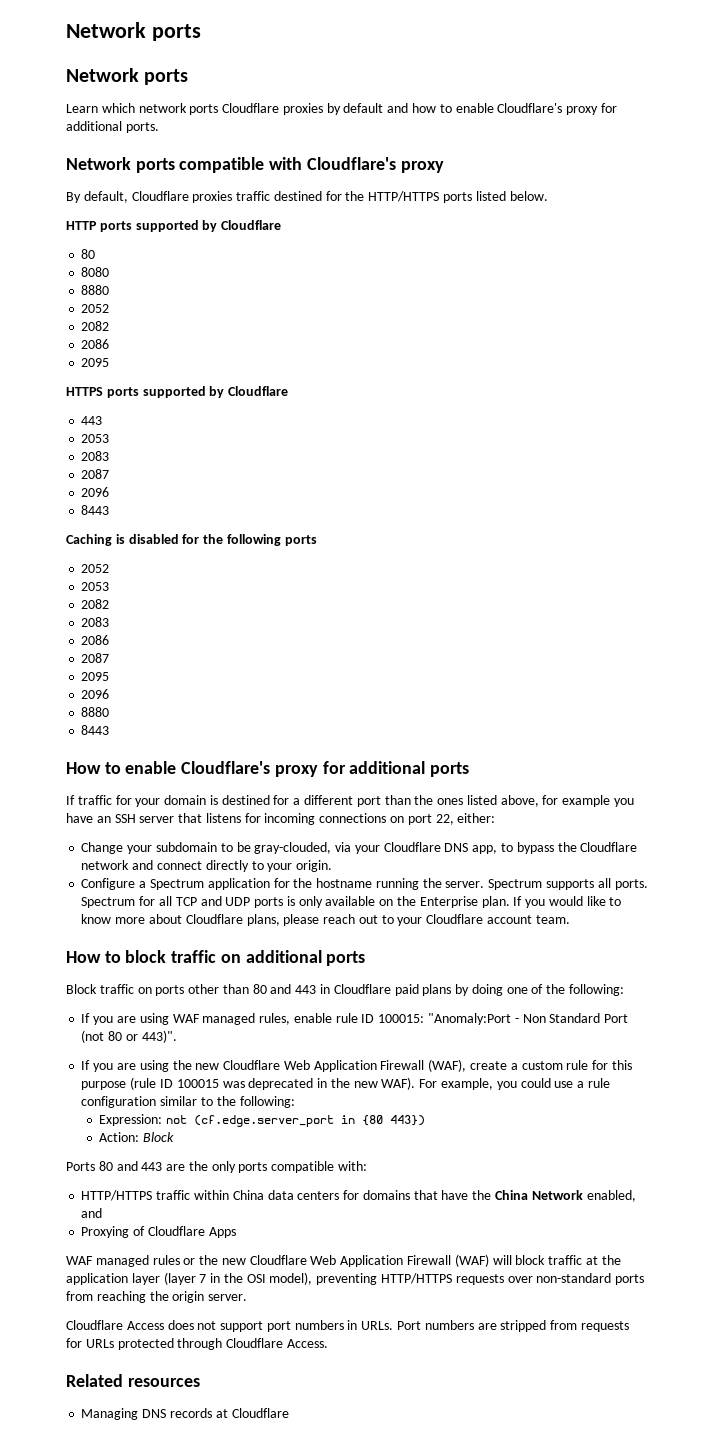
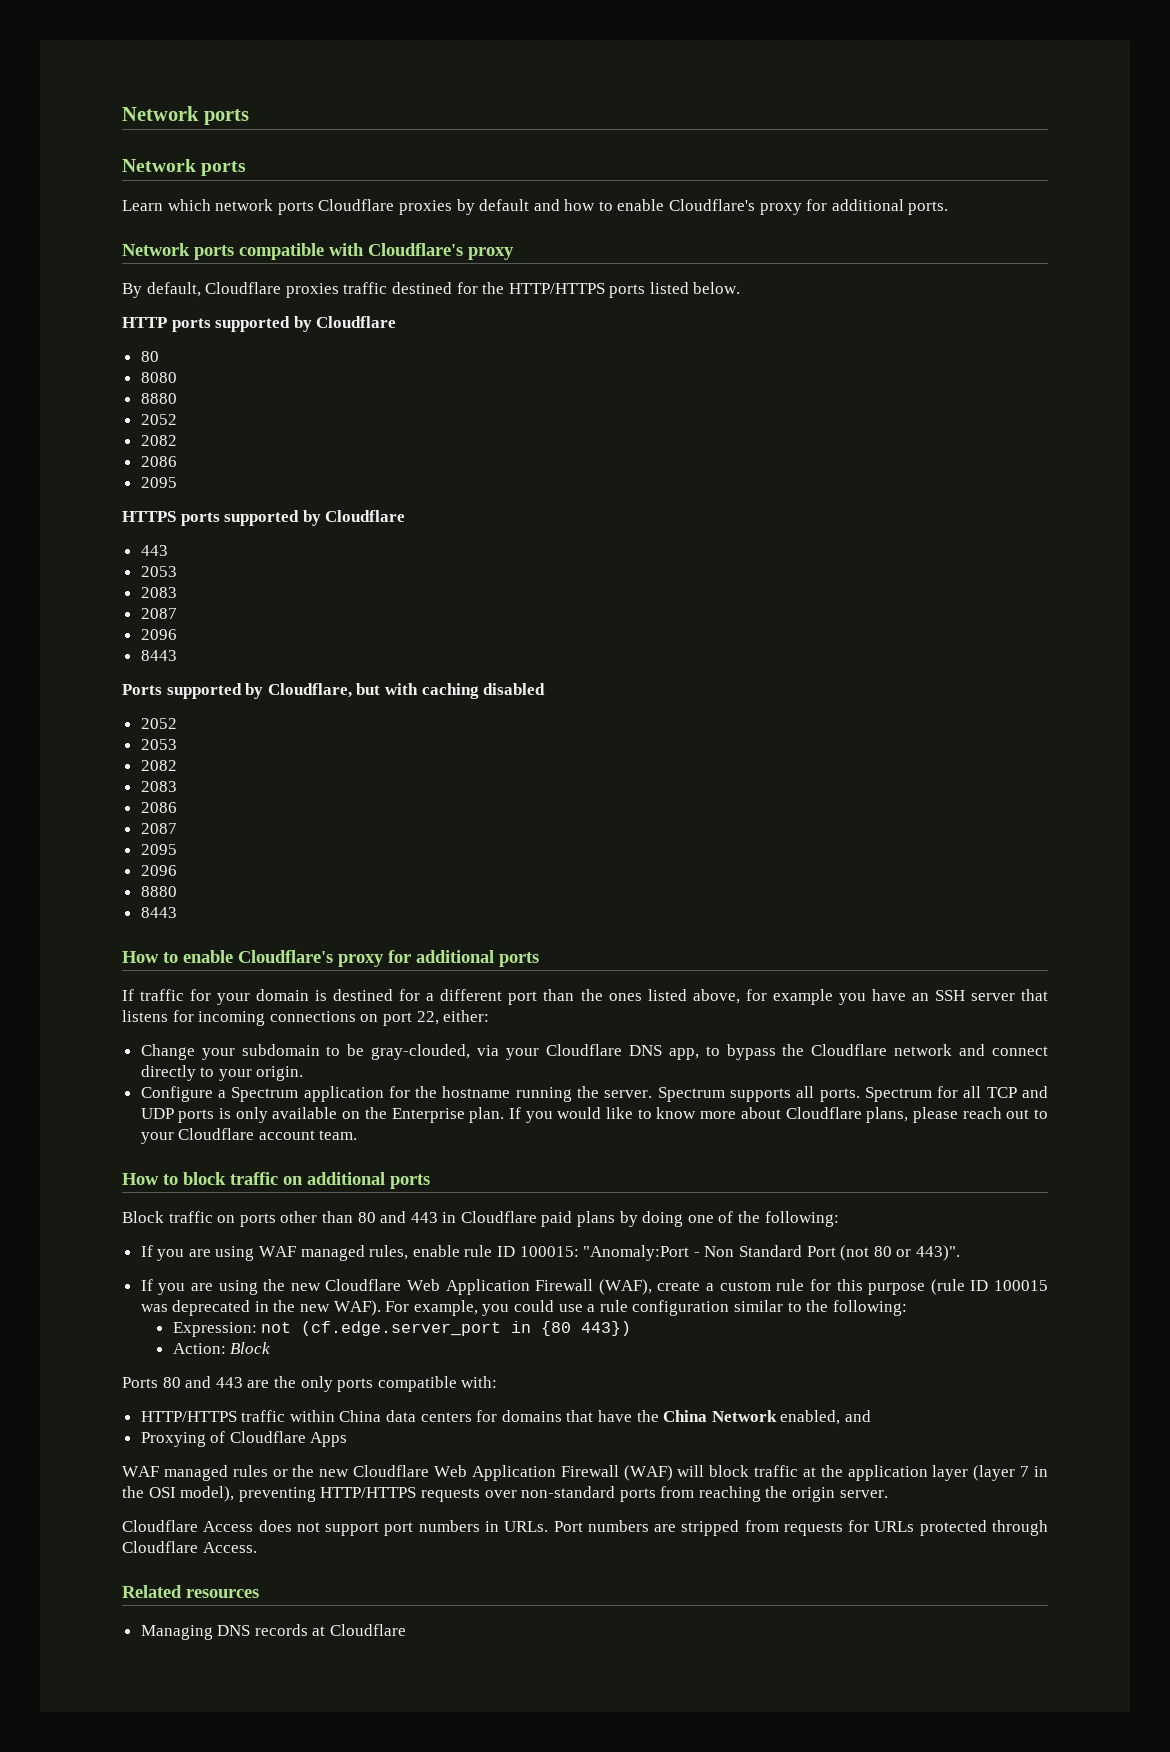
- Caching is disabled for the following ports
+ Ports supported by Cloudflare, but with caching disabled

